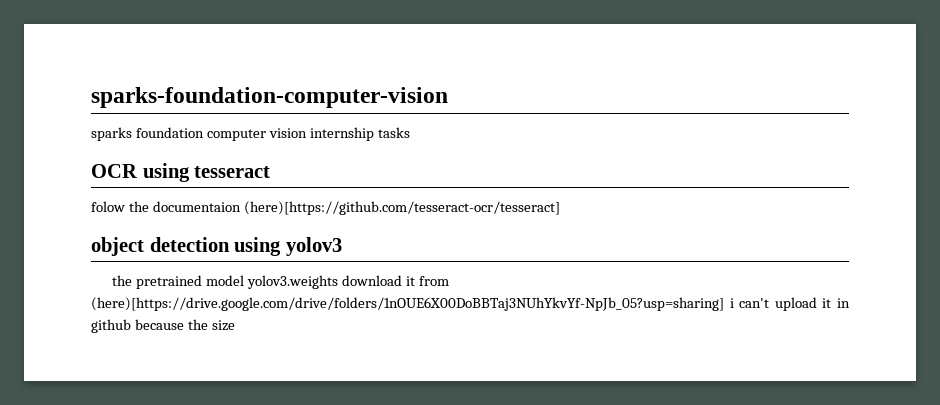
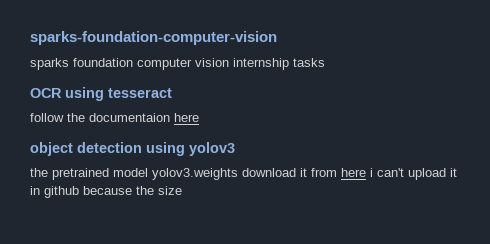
- folow the documentaion (here)[https://github.com/tesseract-ocr/tesseract]
+ follow the documentaion here
- the pretrained model yolov3.weights download it from (here)[https://drive.google.com/drive/folders/1nOUE6X00DoBBTaj3NUhYkvYf-NpJb_05?usp=sharing] i can't upload it in github because the size
+ the pretrained model yolov3.weights download it from here i can't upload it in github because the size

